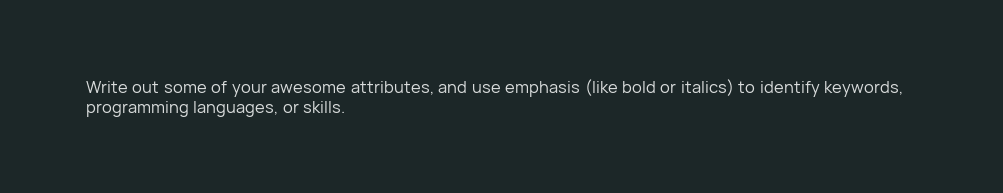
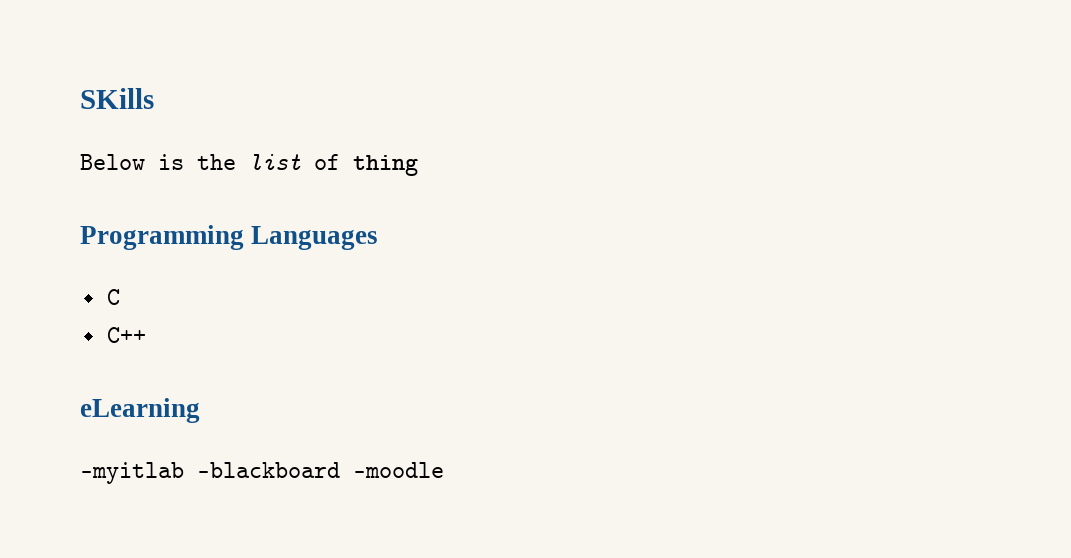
- Write out some of your awesome attributes, and use emphasis (like bold or italics) to identify keywords, programming languages, or skills.
+ SKills
+ Below is the list of thing
+ Programming Languages
+ C
+ C++
+ eLearning
+ -myitlab -blackboard -moodle

